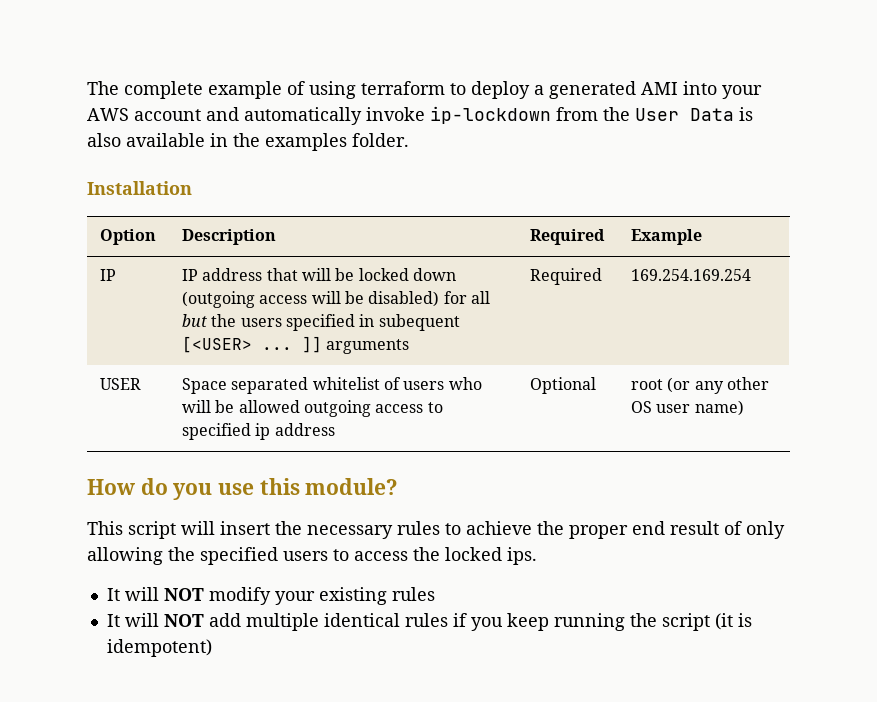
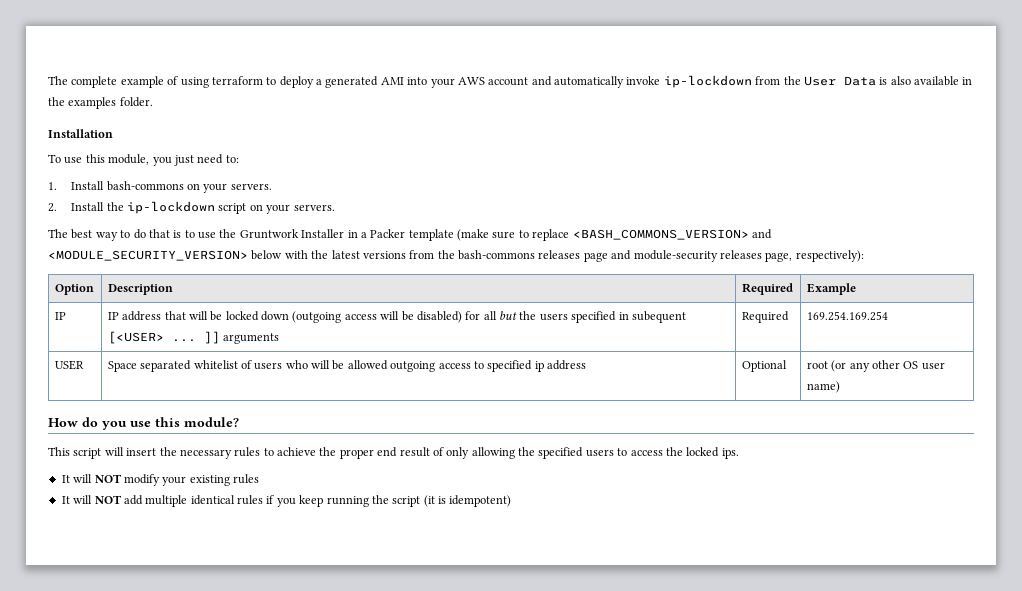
+ To use this module, you just need to:
+ 1. Install bash-commons on your servers.
+ 2. Install the ip-lockdown script on your servers.
+ The best way to do that is to use the Gruntwork Installer in a Packer template (make sure to replace <BASH_COMMONS_VERSION> and <MODULE_SECURITY_VERSION> below with the latest versions from the bash-commons releases page and module-security releases page, respectively):

